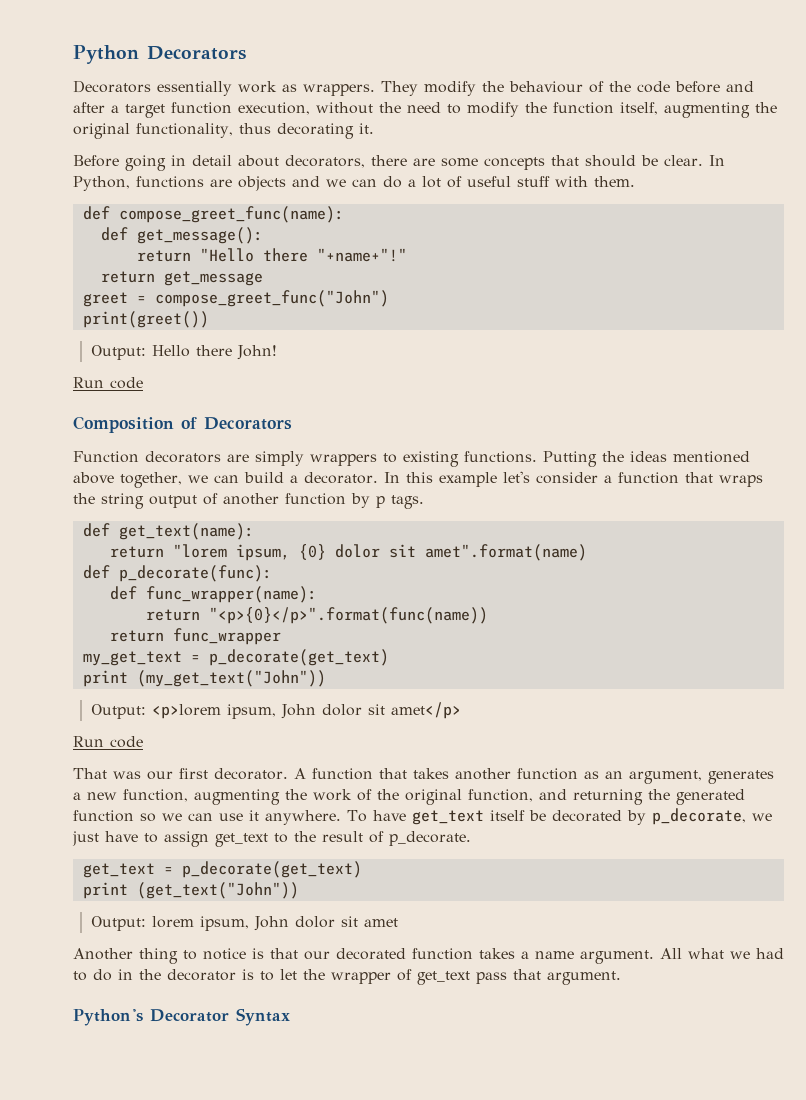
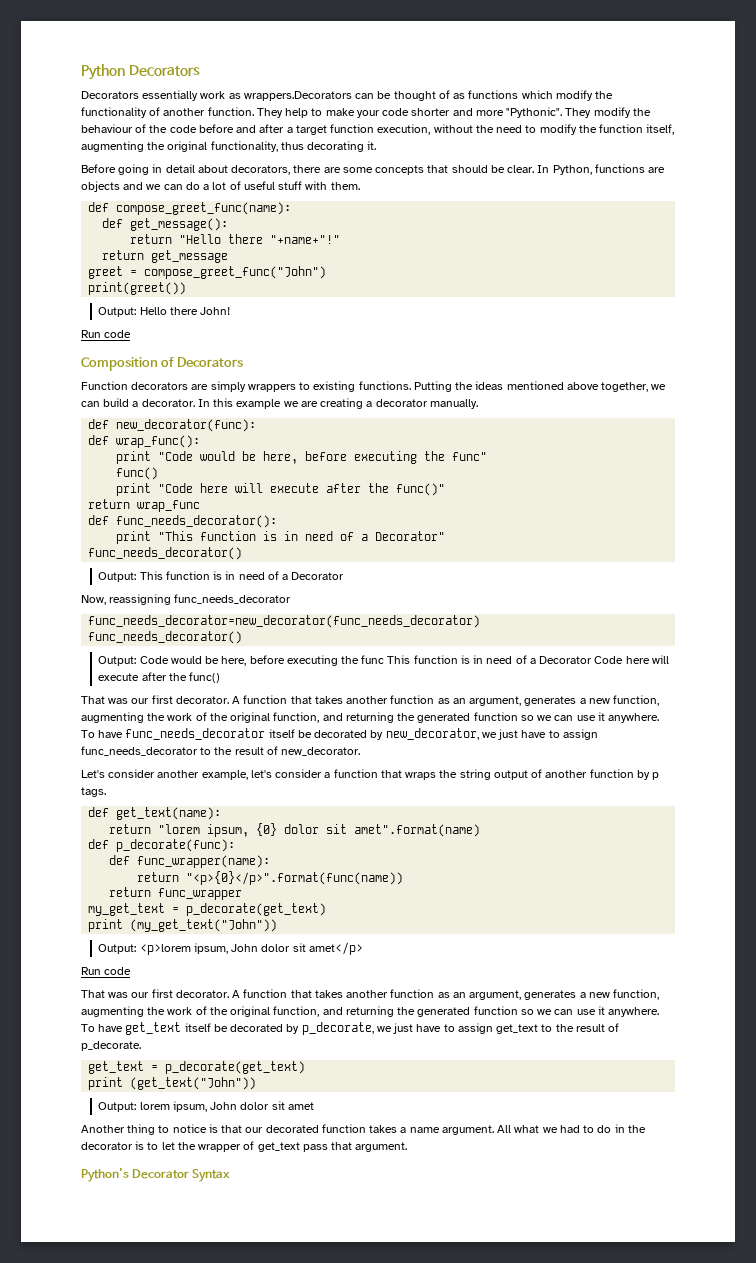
- Decorators essentially work as wrappers.
+ Decorators essentially work as wrappers.Decorators can be thought of as functions which modify the functionality of another function. They help to make your code shorter and more "Pythonic".
- In this example let's consider a function that wraps the string output of another function by p tags.
+ In this example we are creating a decorator manually.
+ def new_decorator(func):
+ def wrap_func():
+ print "Code would be here, before executing the func"
+ func()
+ print "Code here will execute after the func()"
+ return wrap_func
+ def func_needs_decorator():
+ print "This function is in need of a Decorator"
+ func_needs_decorator()
+ Output: This function is in need of a Decorator
+ Now, reassigning func_needs_decorator
+ func_needs_decorator=new_decorator(func_needs_decorator)
+ func_needs_decorator()
+ Output: Code would be here, before executing the func This function is in need of a Decorator Code here will execute after the func()
+ That was our first decorator. A function that takes another function as an argument, generates a new function, augmenting the work of the original function, and returning the generated function so we can use it anywhere. To have func_needs_decorator itself be decorated by new_decorator, we just have to assign func_needs_decorator to the result of new_decorator.
+ Let's consider another example, let's consider a function that wraps the string output of another function by p tags.

